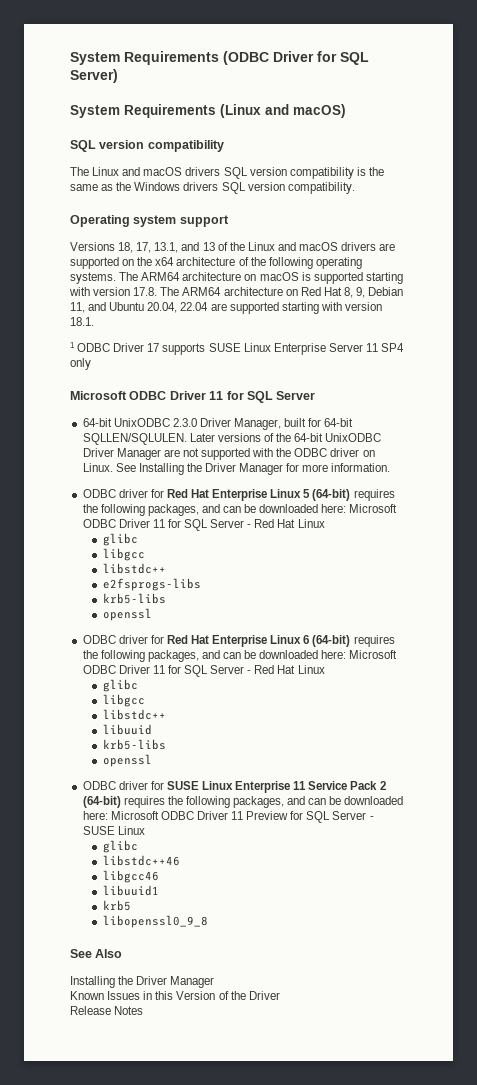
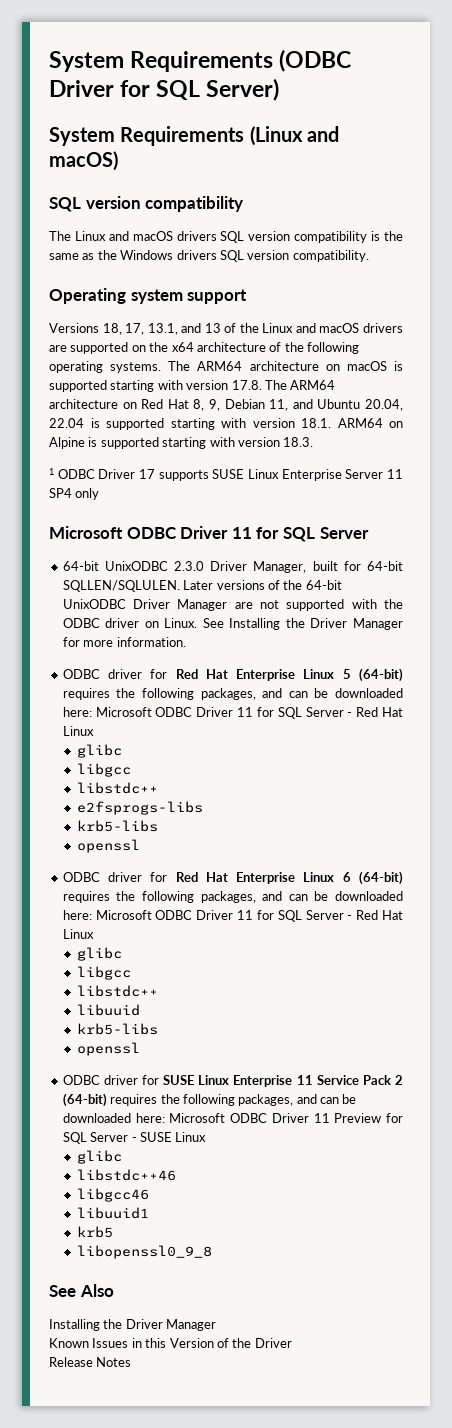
- The ARM64 architecture on macOS is supported starting with version 17.8. The ARM64 architecture on Red Hat 8, 9, Debian 11, and Ubuntu 20.04, 22.04 are supported starting with version 18.1.
+ The ARM64 architecture on macOS is supported starting with version 17.8. The ARM64 architecture on Red Hat 8, 9, Debian 11, and Ubuntu 20.04, 22.04 is supported starting with version 18.1. ARM64 on Alpine is supported starting with version 18.3.

